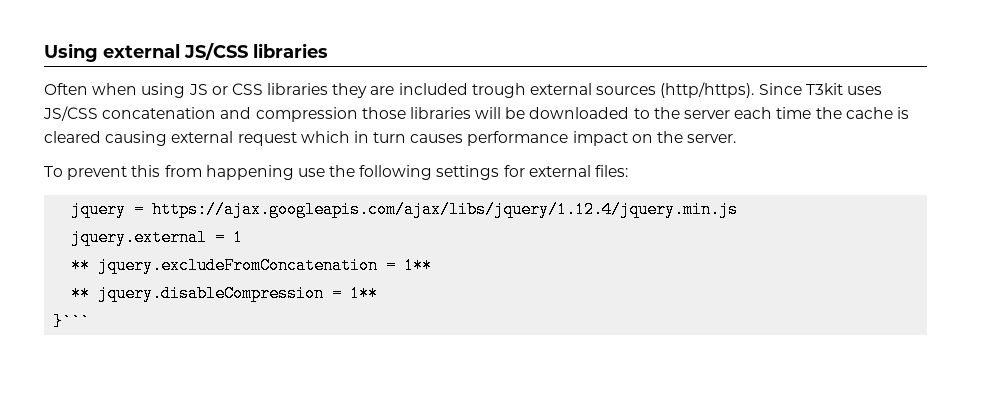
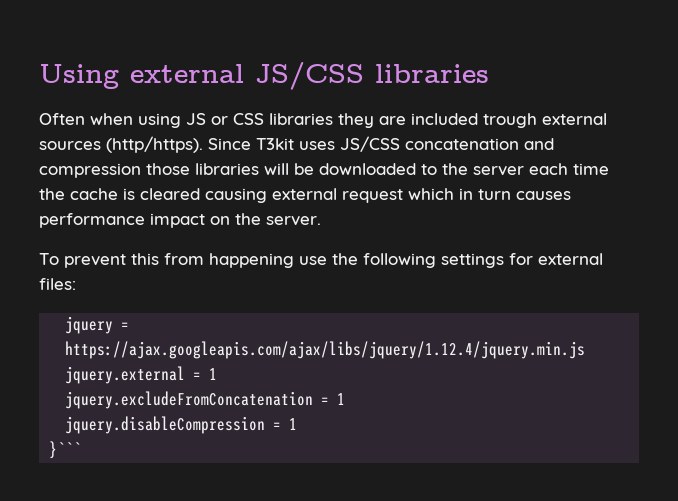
- ** jquery.excludeFromConcatenation = 1**
- ** jquery.disableCompression = 1**
+ jquery.excludeFromConcatenation = 1
+ jquery.disableCompression = 1

